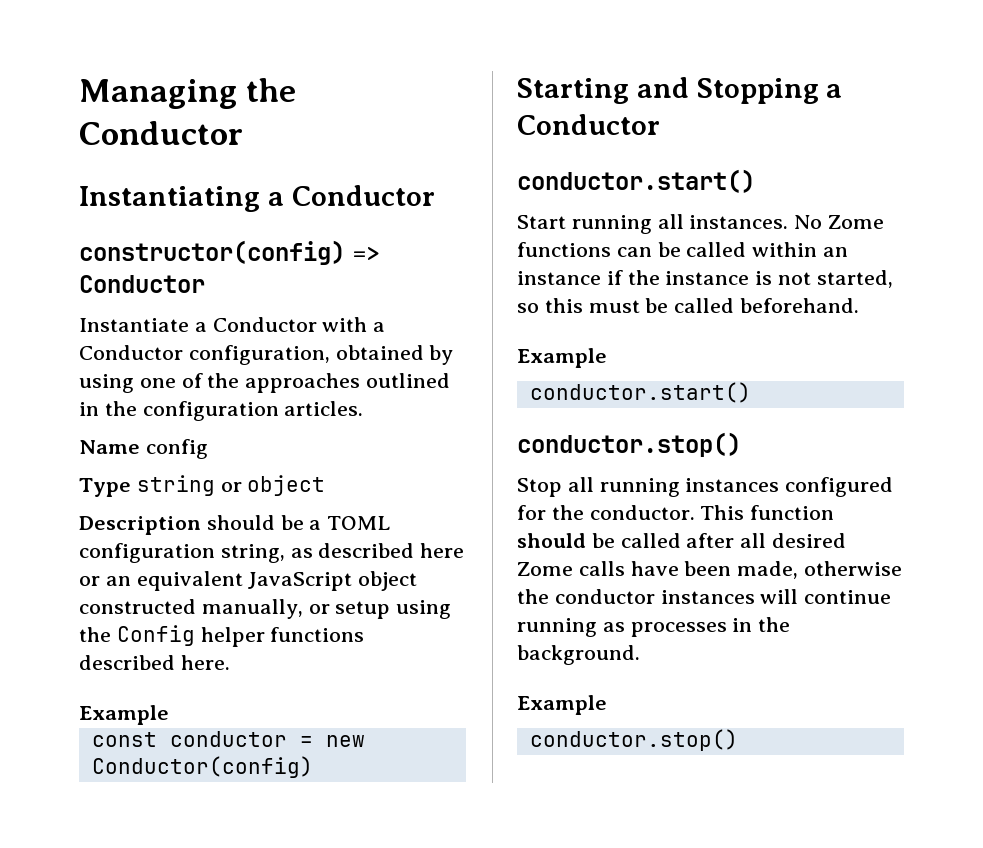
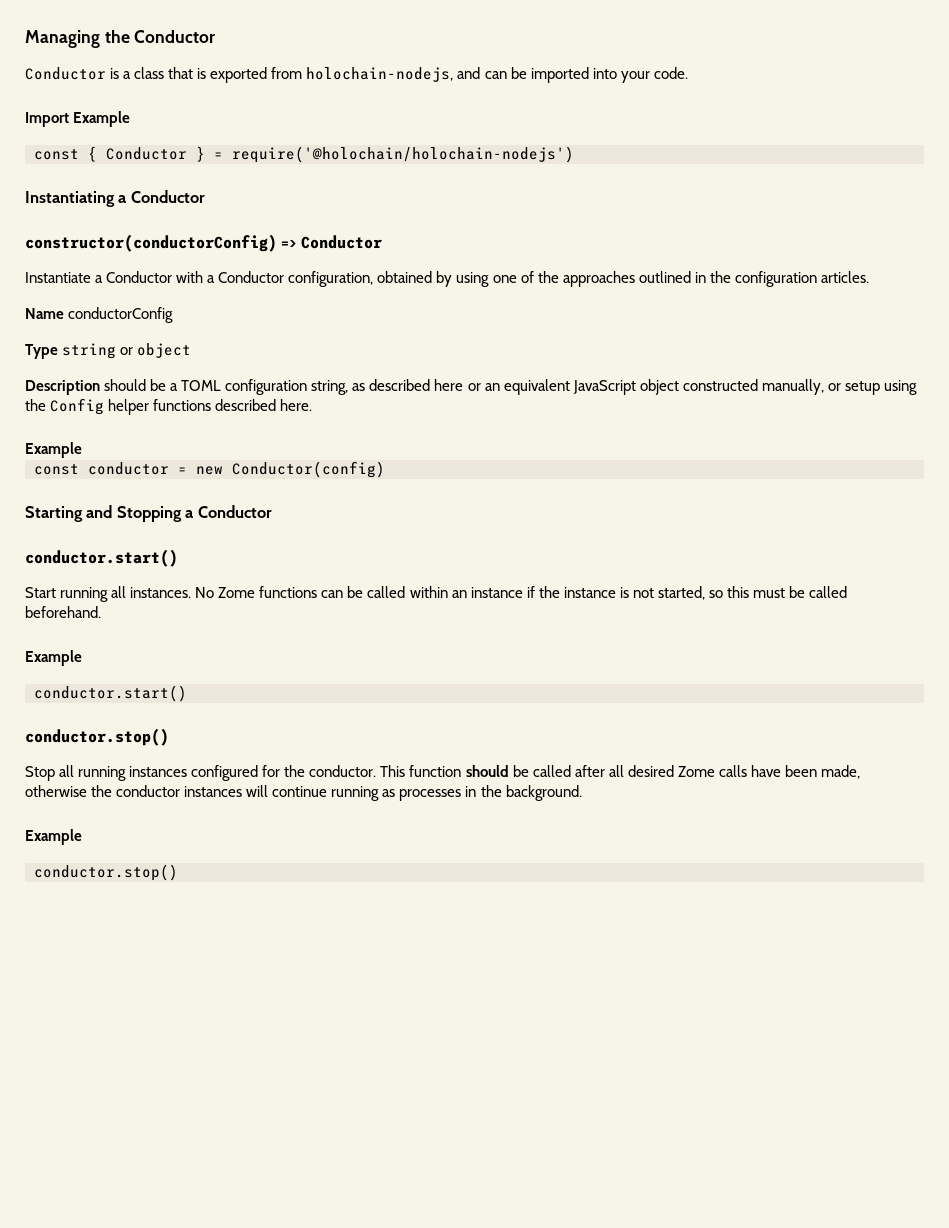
+ Conductor is a class that is exported from holochain-nodejs, and can be imported into your code.
+ Import Example
+ const { Conductor } = require('@holochain/holochain-nodejs')
- constructor(config) => Conductor
+ constructor(conductorConfig) => Conductor
- Name config
+ Name conductorConfig

